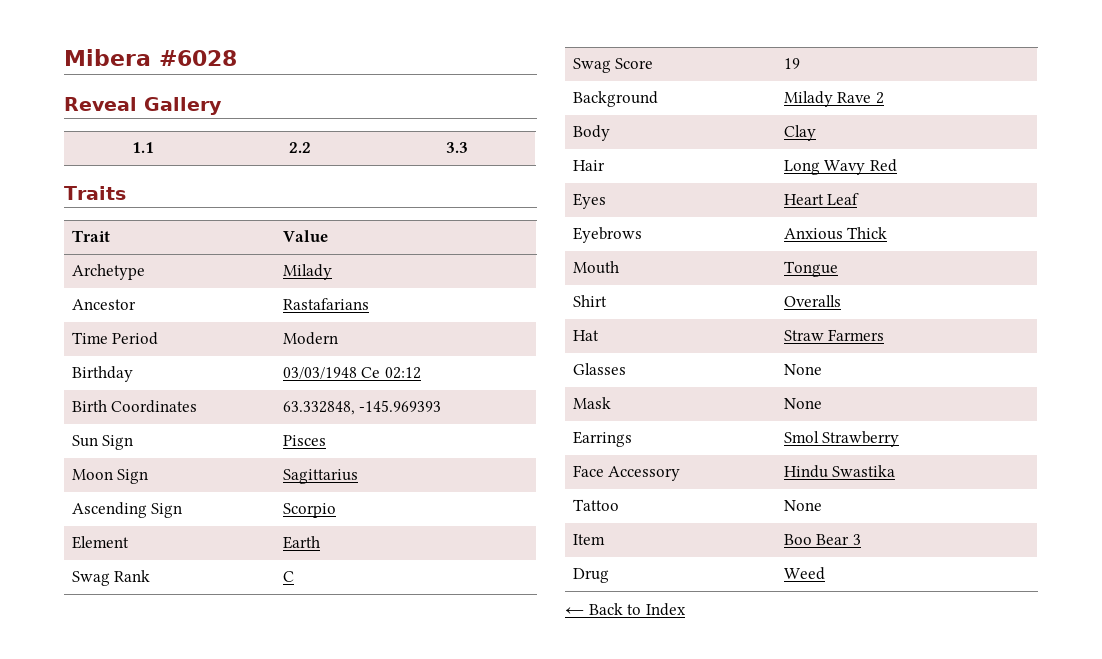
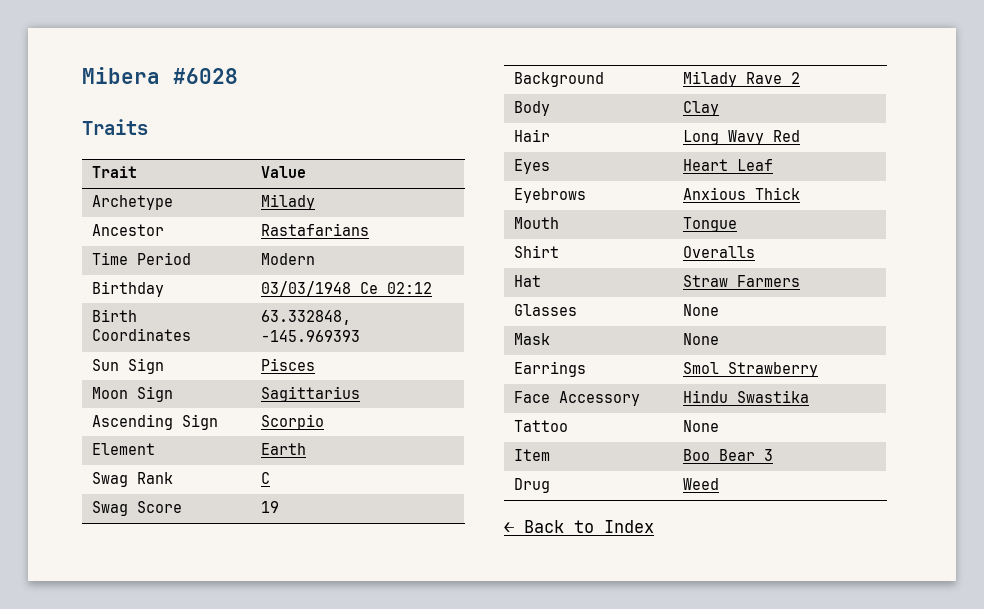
- Reveal Gallery
- 1.1 | 2.2 | 3.3

